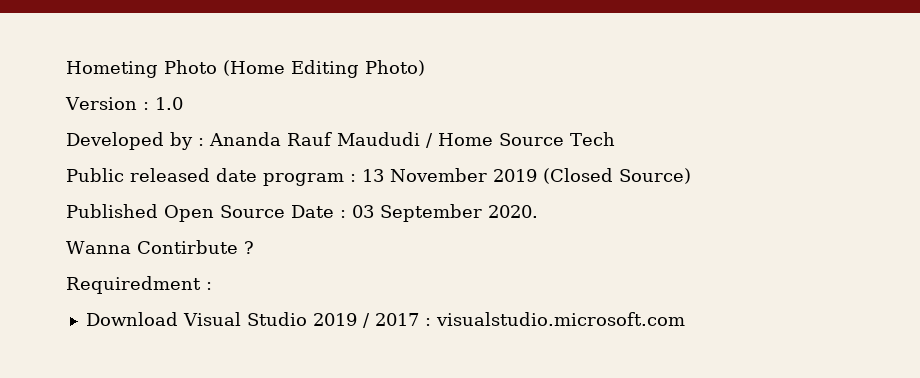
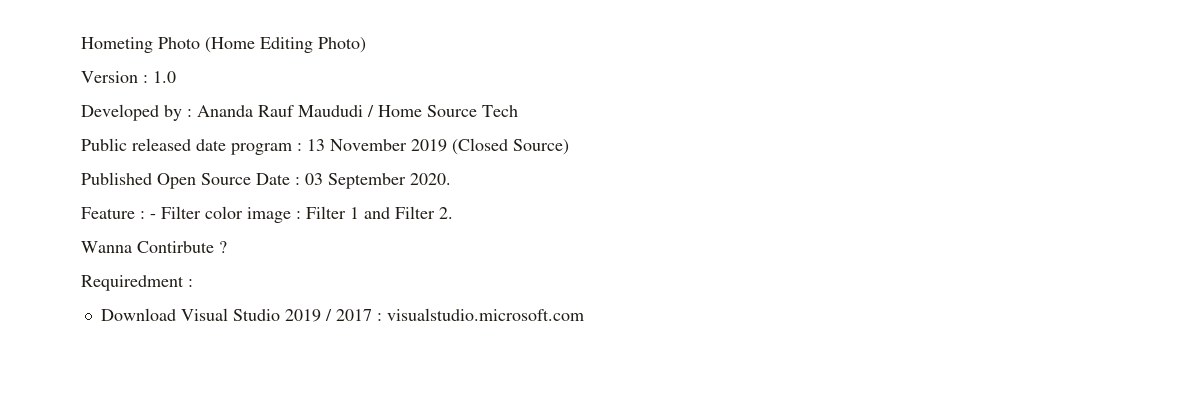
+ Feature : - Filter color image : Filter 1 and Filter 2.

